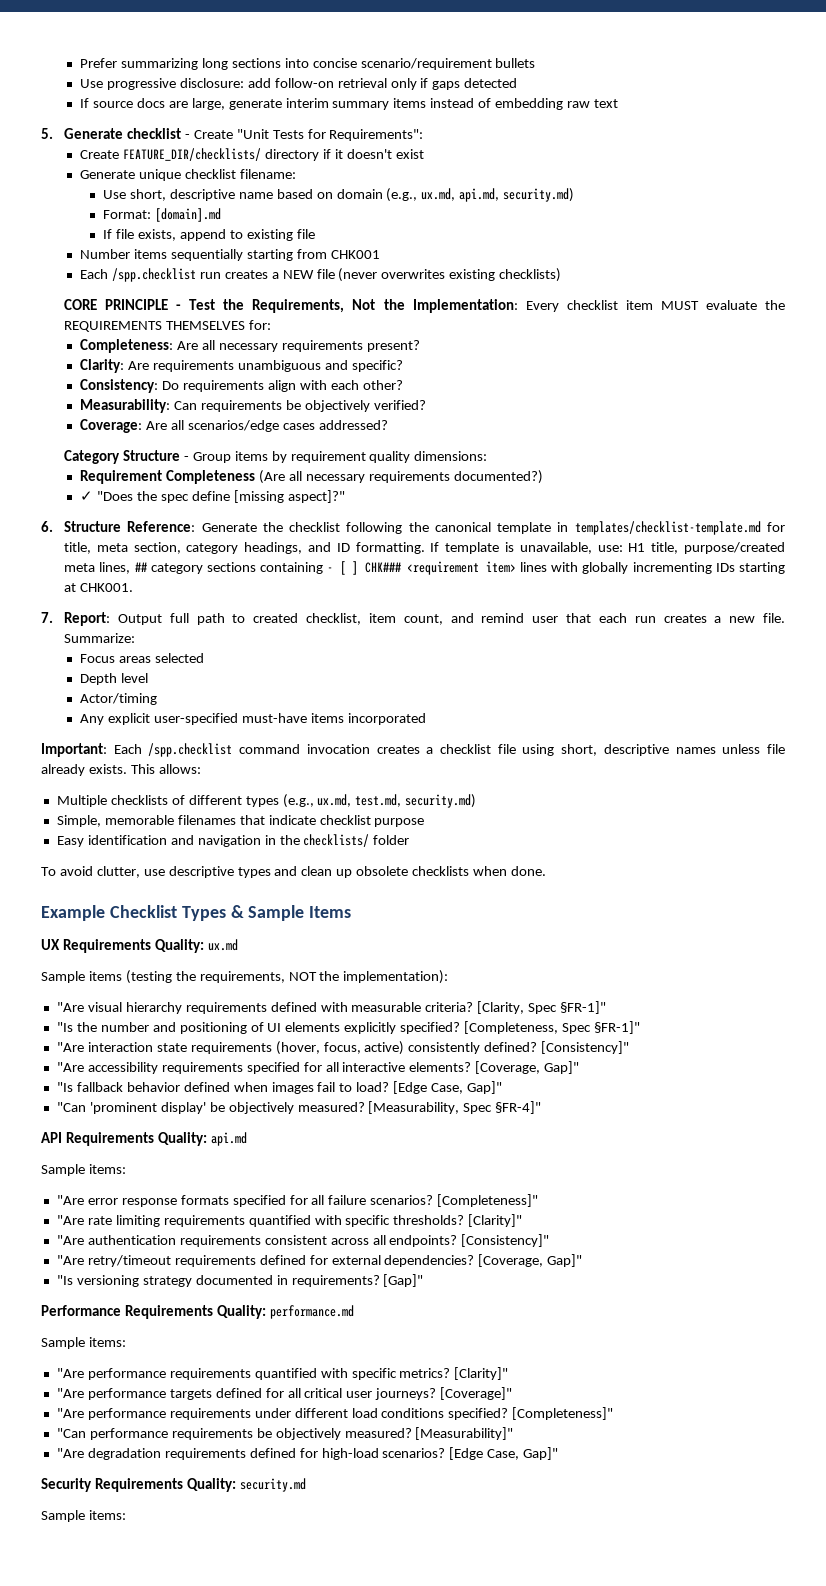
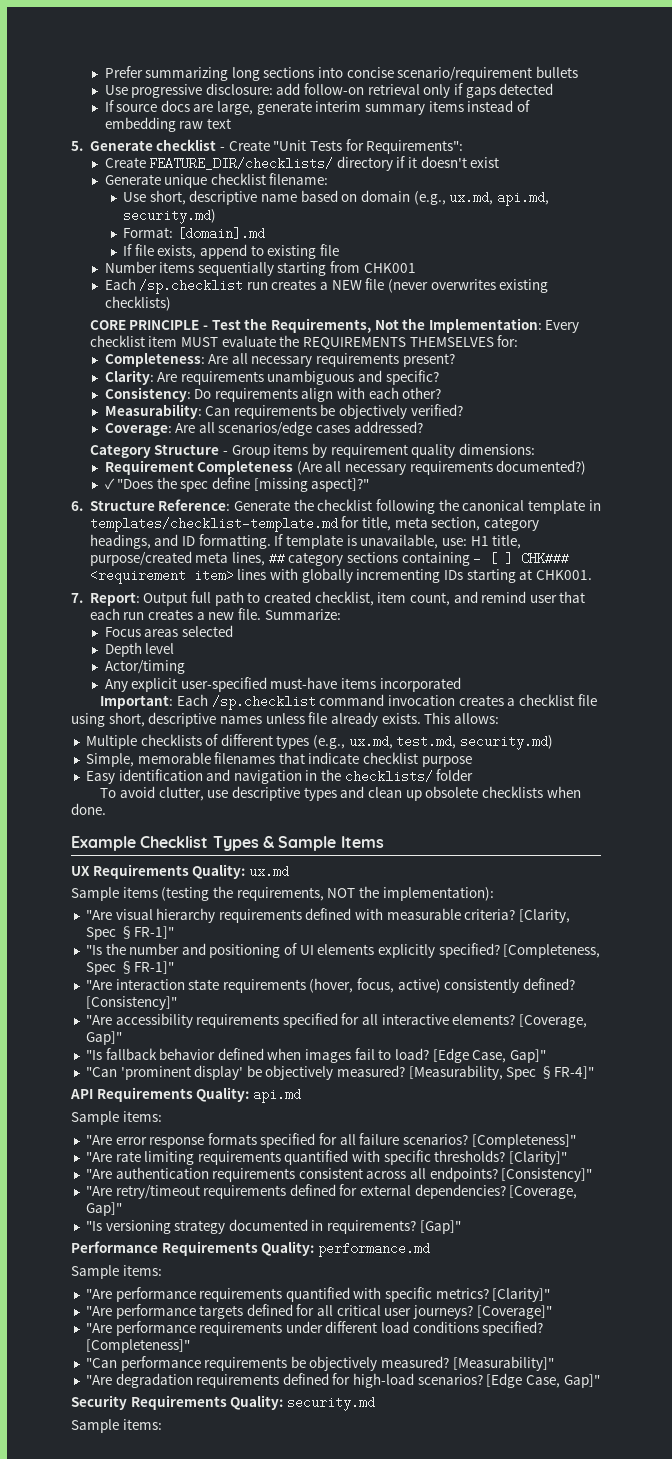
- Each /spp.checklist run creates a NEW file (never overwrites existing checklists)
+ Each /sp.checklist run creates a NEW file (never overwrites existing checklists)
- Important: Each /spp.checklist command invocation creates a checklist file using short, descriptive names unless file already exists.
+ Important: Each /sp.checklist command invocation creates a checklist file using short, descriptive names unless file already exists.

